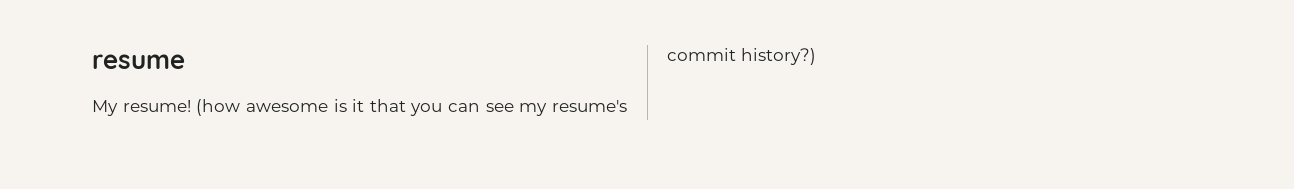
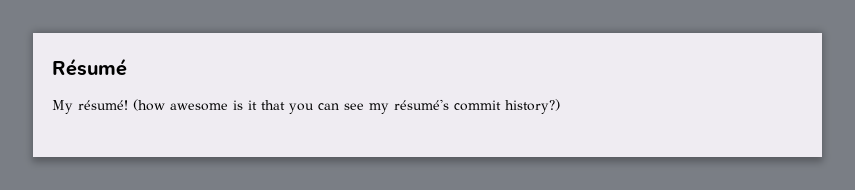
- resume
+ Résumé
- My resume!
+ My résumé!
- (how awesome is it that you can see my resume's commit history?)
+ (how awesome is it that you can see my résumé's commit history?)

